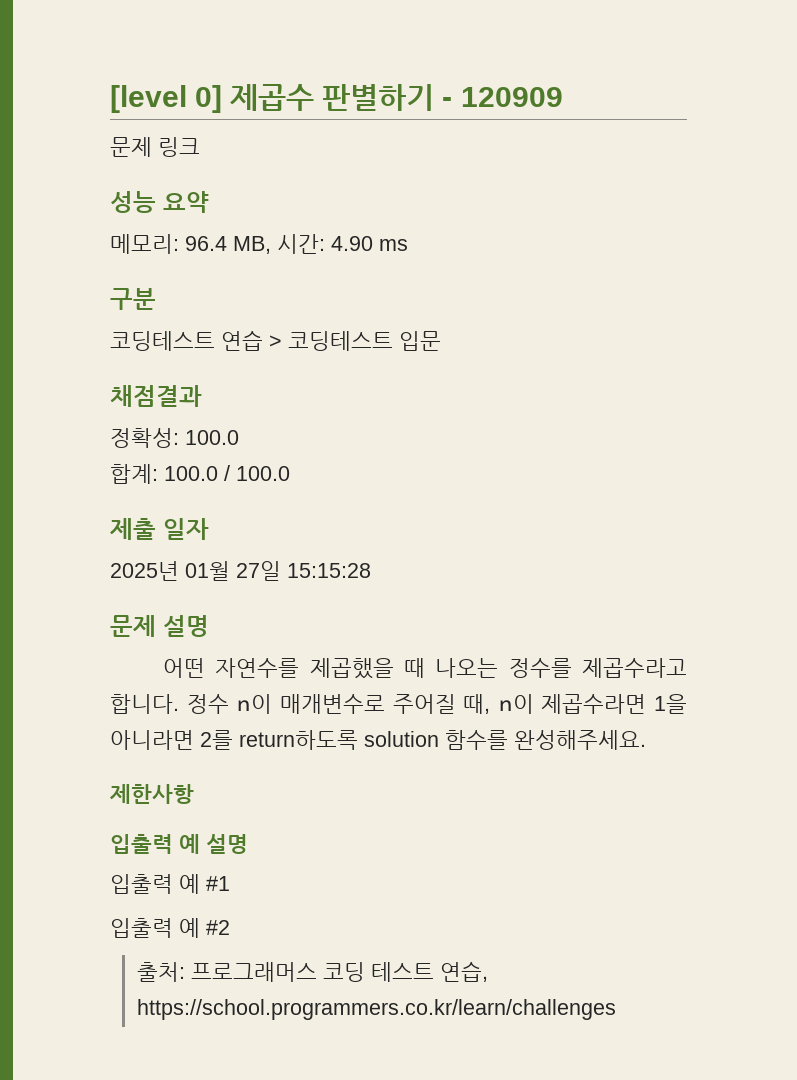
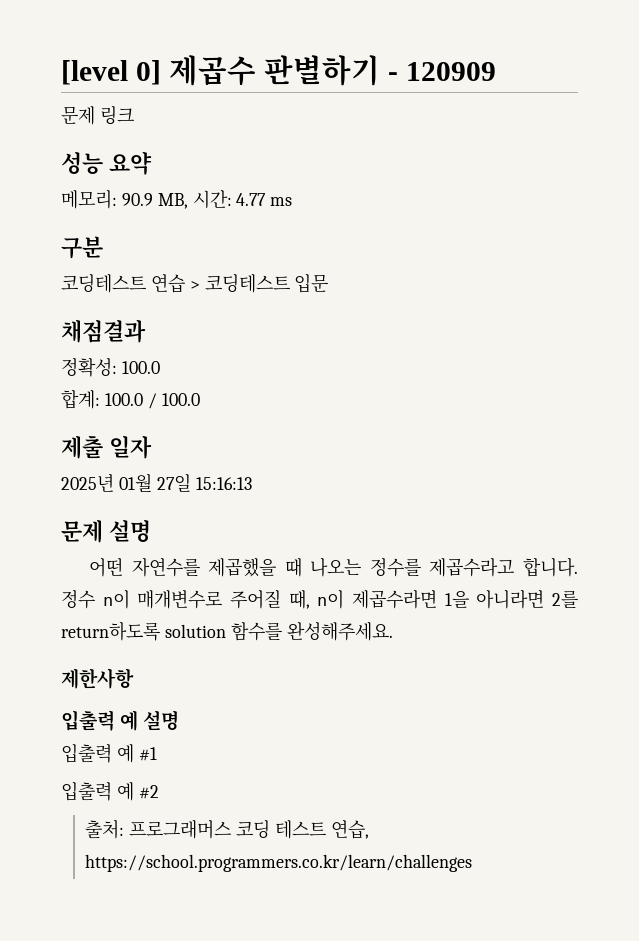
- 메모리: 96.4 MB, 시간: 4.90 ms
+ 메모리: 90.9 MB, 시간: 4.77 ms
- 2025년 01월 27일 15:15:28
+ 2025년 01월 27일 15:16:13

